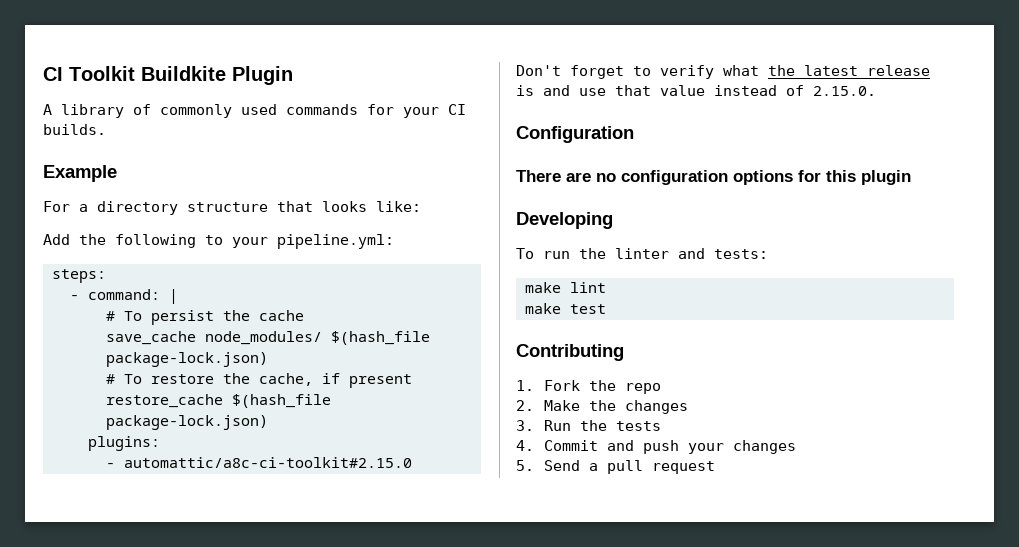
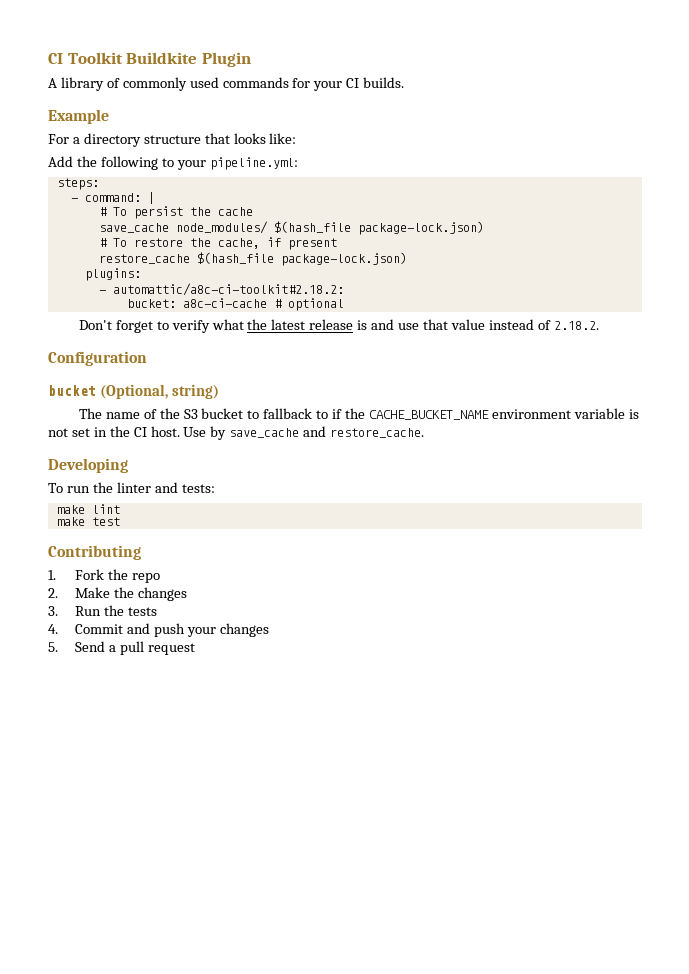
- - automattic/a8c-ci-toolkit#2.15.0
+ - automattic/a8c-ci-toolkit#2.18.2:
+ bucket: a8c-ci-cache # optional
- Don't forget to verify what the latest release is and use that value instead of 2.15.0.
+ Don't forget to verify what the latest release is and use that value instead of 2.18.2.
- There are no configuration options for this plugin
+ bucket (Optional, string)
+ The name of the S3 bucket to fallback to if the CACHE_BUCKET_NAME environment variable is not set in the CI host. Use by save_cache and restore_cache.

